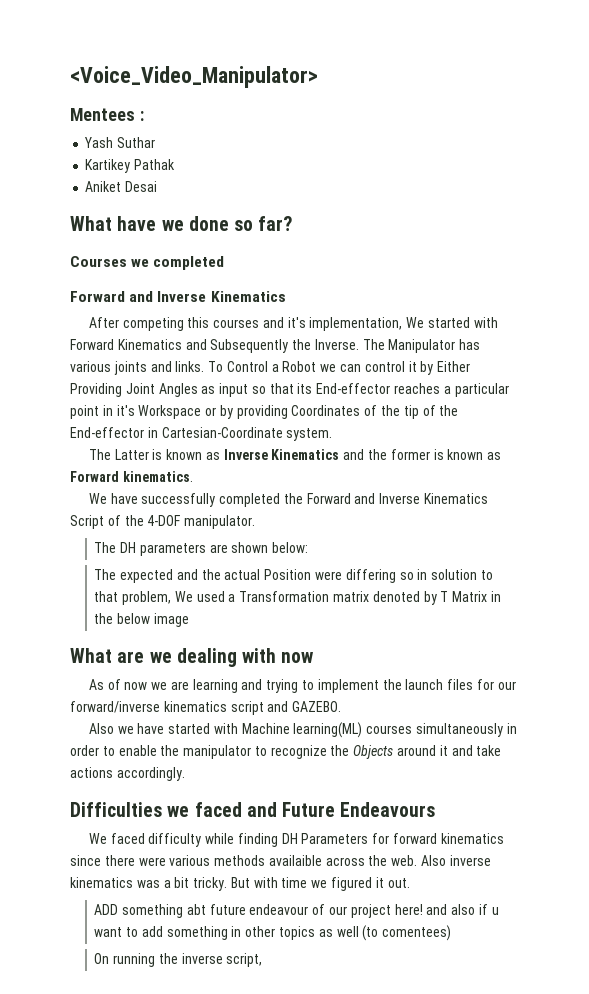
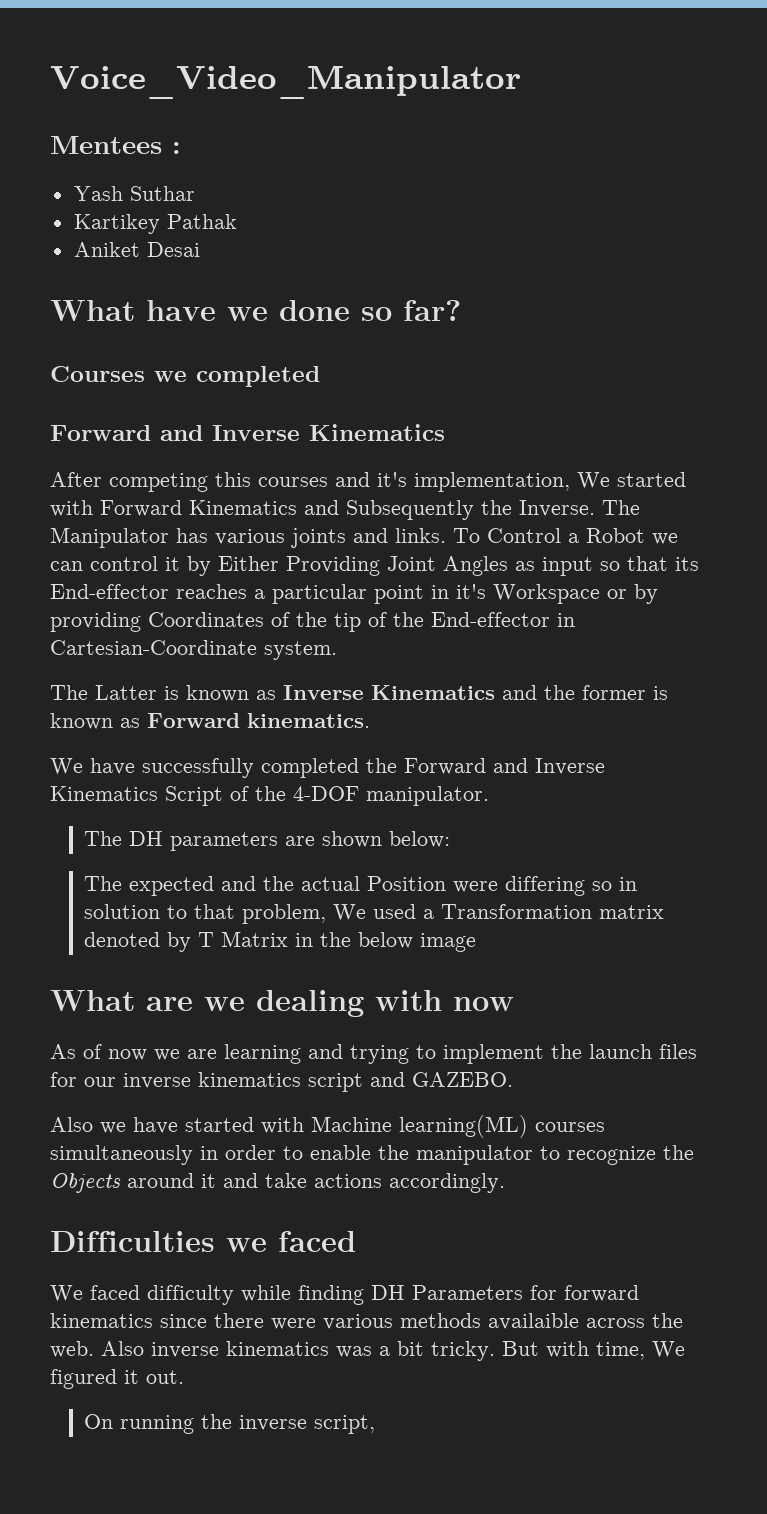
- <Voice_Video_Manipulator>
+ Voice_Video_Manipulator
- As of now we are learning and trying to implement the launch files for our forward/inverse kinematics script and GAZEBO.
+ As of now we are learning and trying to implement the launch files for our inverse kinematics script and GAZEBO.
- Difficulties we faced and Future Endeavours
+ Difficulties we faced
- But with time we figured it out.
+ But with time, We figured it out.
- ADD something abt future endeavour of our project here! and also if u want to add something in other topics as well (to comentees)

